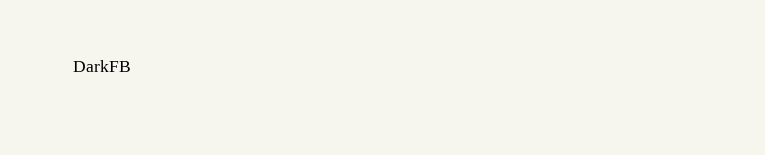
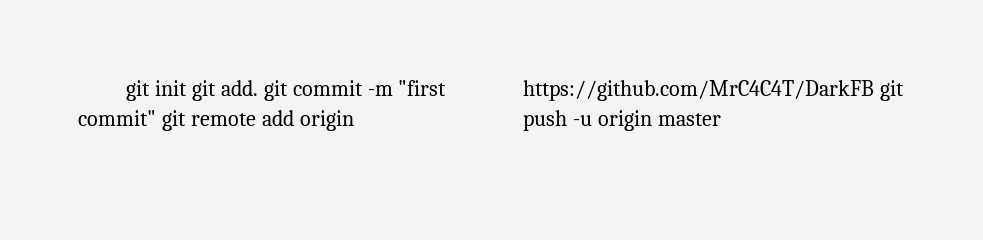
- DarkFB
+ git init git add. git commit -m "first commit" git remote add origin https://github.com/MrC4C4T/DarkFB git push -u origin master

